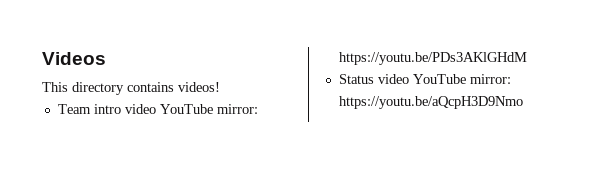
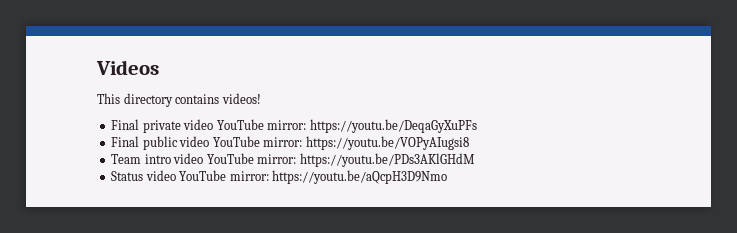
+ Final private video YouTube mirror: https://youtu.be/DeqaGyXuPFs
+ Final public video YouTube mirror: https://youtu.be/VOPyAIugsi8

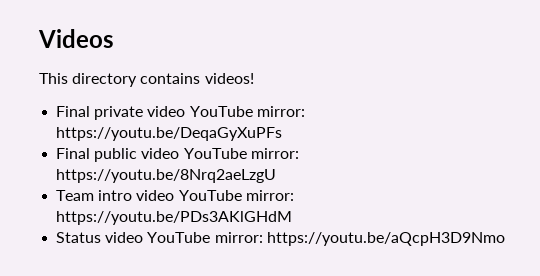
- Final public video YouTube mirror: https://youtu.be/VOPyAIugsi8
+ Final public video YouTube mirror: https://youtu.be/8Nrq2aeLzgU

